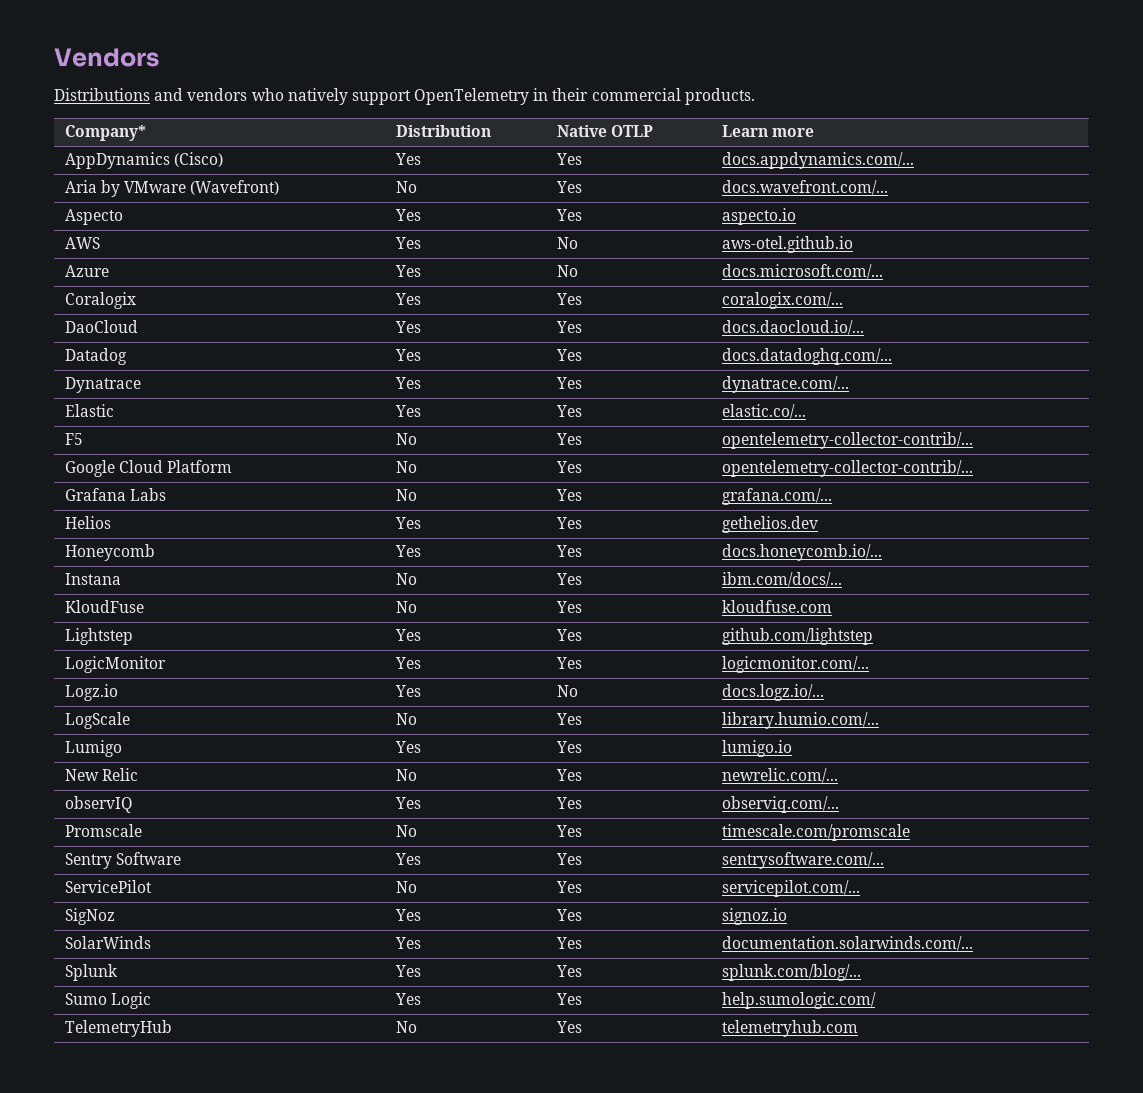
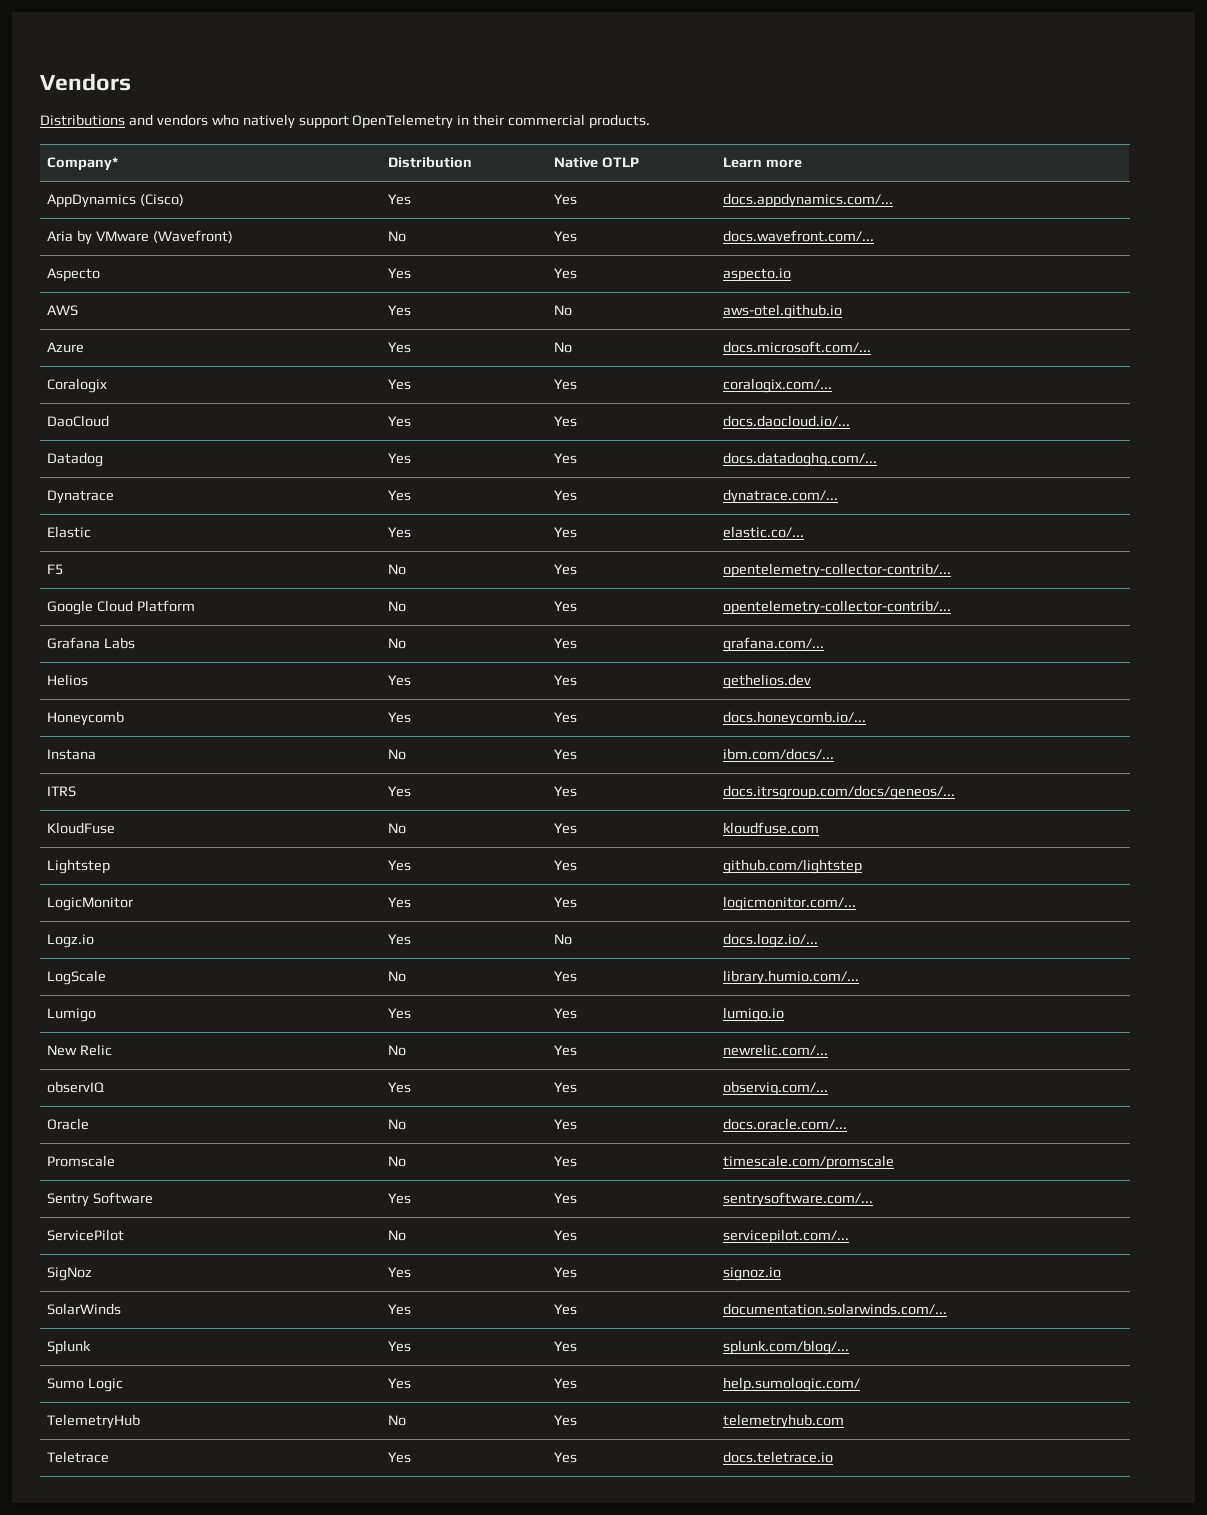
+ ITRS | Yes | Yes | docs.itrsgroup.com/docs/geneos/...
+ Oracle | No | Yes | docs.oracle.com/...
+ Teletrace | Yes | Yes | docs.teletrace.io

